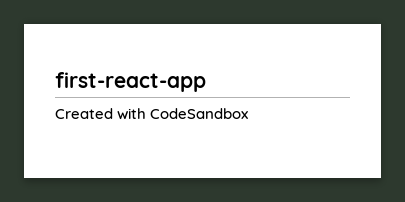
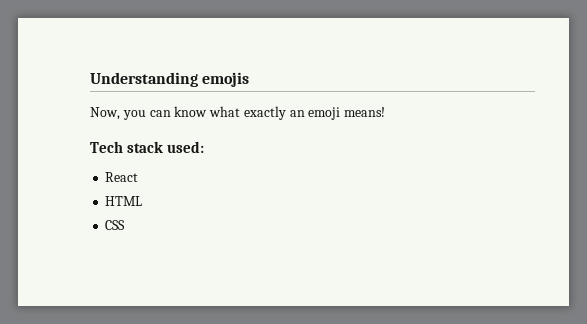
- first-react-app
- Created with CodeSandbox
+ Understanding emojis
+ Now, you can know what exactly an emoji means!
+ Tech stack used:
+ React
+ HTML
+ CSS

